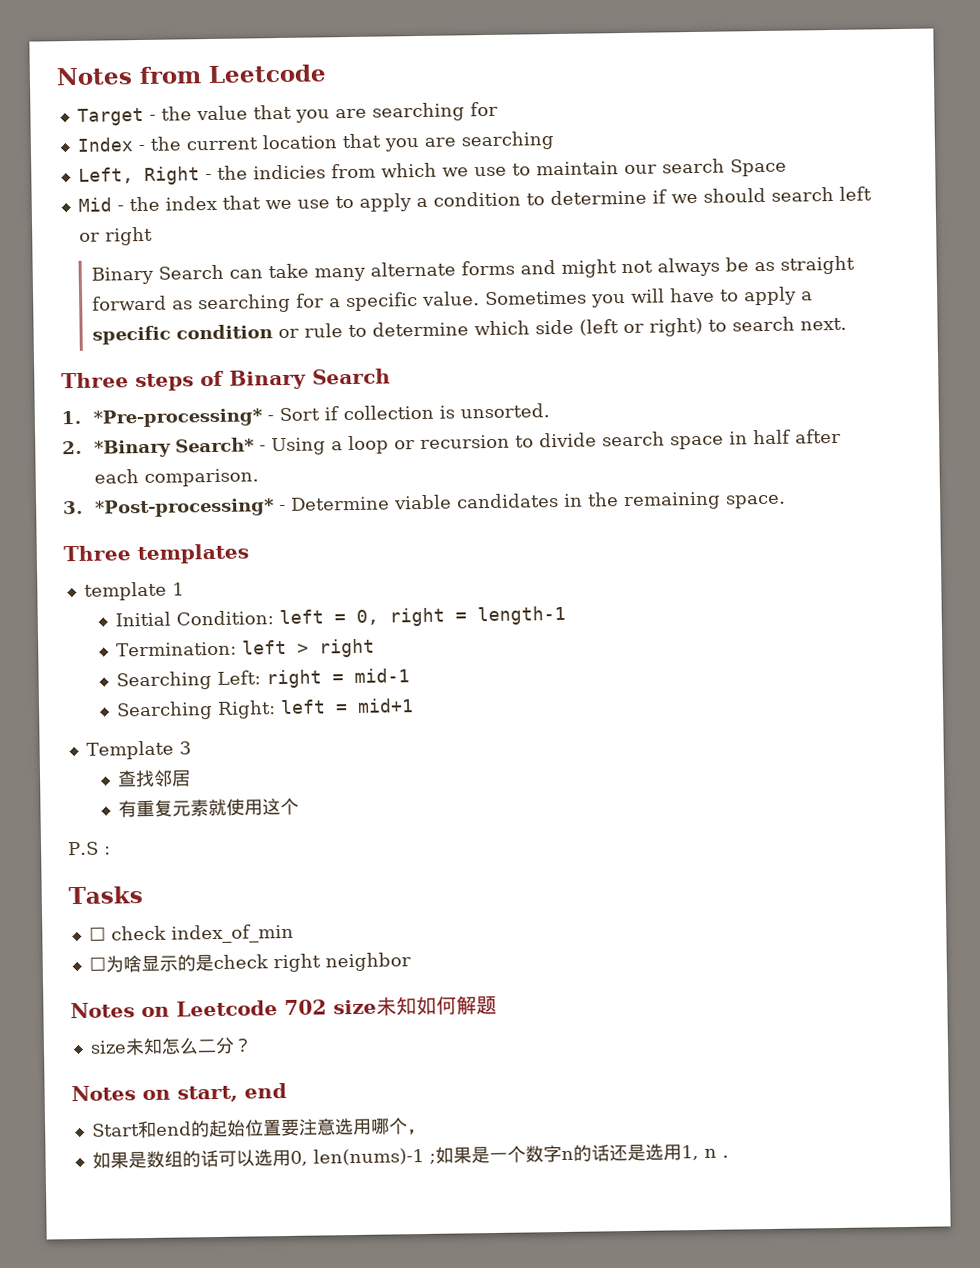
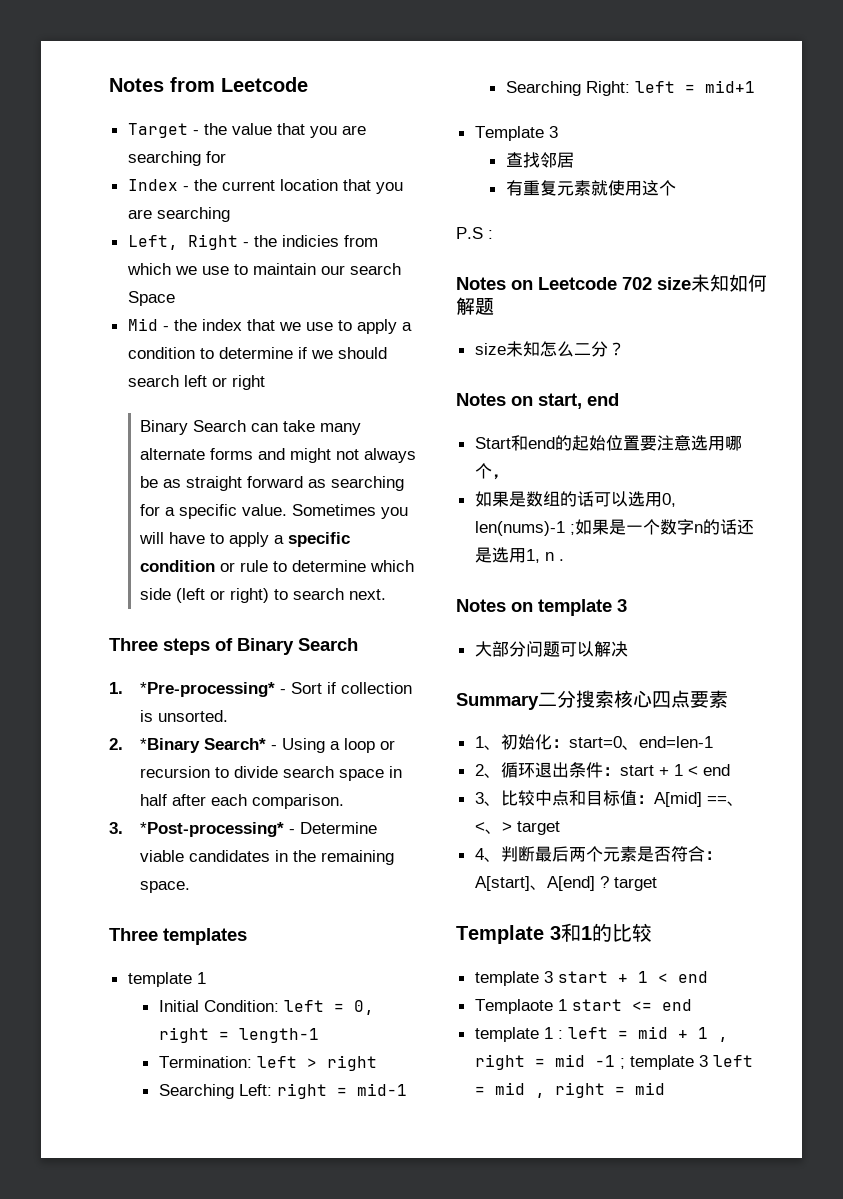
- Tasks
- ☐ check index_of_min
- ☐为啥显示的是check right neighbor
+ Notes on template 3
+ 大部分问题可以解决
+ Summary二分搜索核心四点要素
+ 1、初始化：start=0、end=len-1
+ 2、循环退出条件：start + 1 < end
+ 3、比较中点和目标值：A[mid] ==、<、> target
+ 4、判断最后两个元素是否符合：A[start]、A[end] ? target
+ Template 3和1的比较
+ template 3 start + 1 < end
+ Templaote 1 start <= end
+ template 1 : left = mid + 1 , right = mid -1 ; template 3 left = mid , right = mid

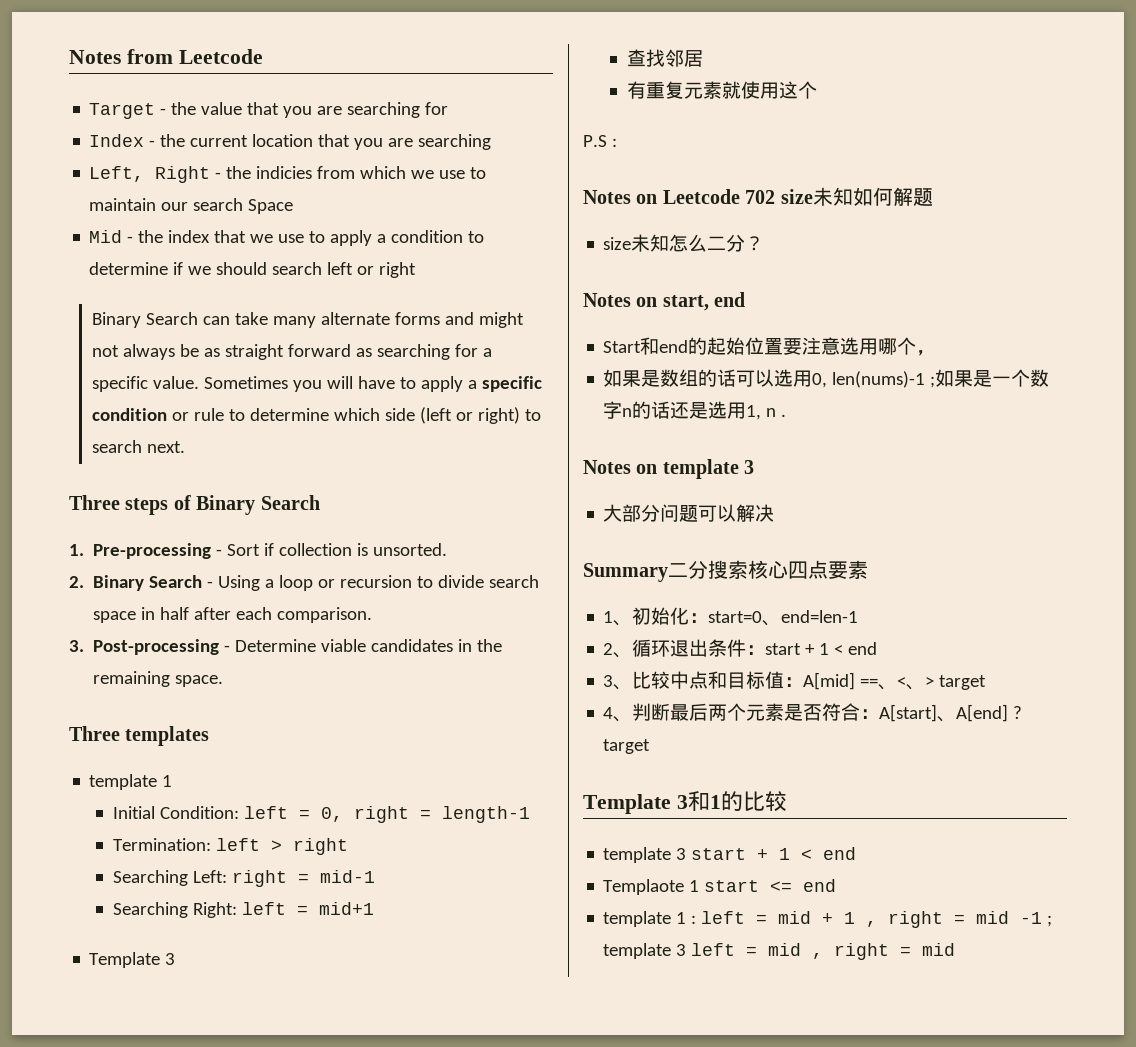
- 1. *Pre-processing* - Sort if collection is unsorted.
+ 1. Pre-processing - Sort if collection is unsorted.
- 2. *Binary Search* - Using a loop or recursion to divide search space in half after each comparison.
+ 2. Binary Search - Using a loop or recursion to divide search space in half after each comparison.
- 3. *Post-processing* - Determine viable candidates in the remaining space.
+ 3. Post-processing - Determine viable candidates in the remaining space.

